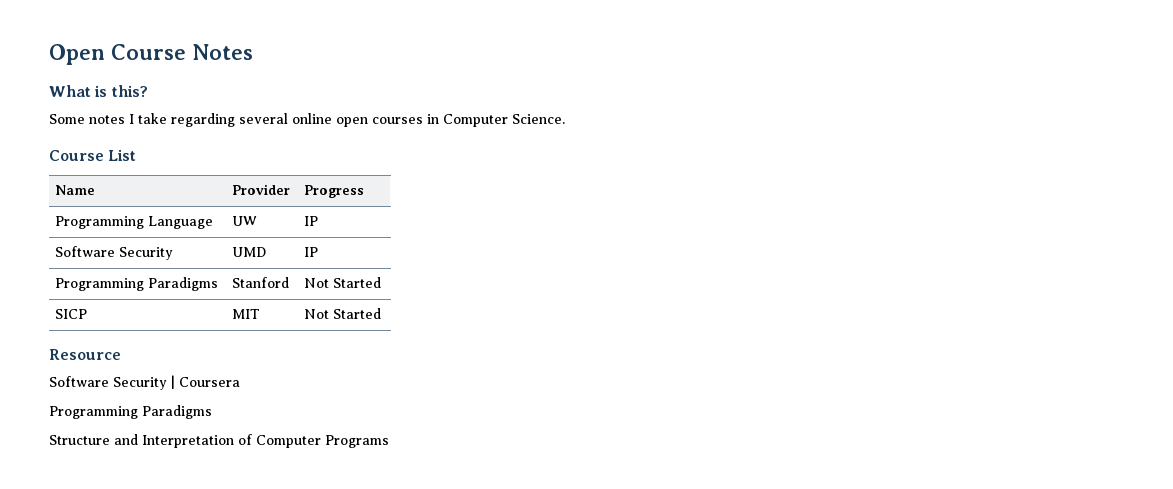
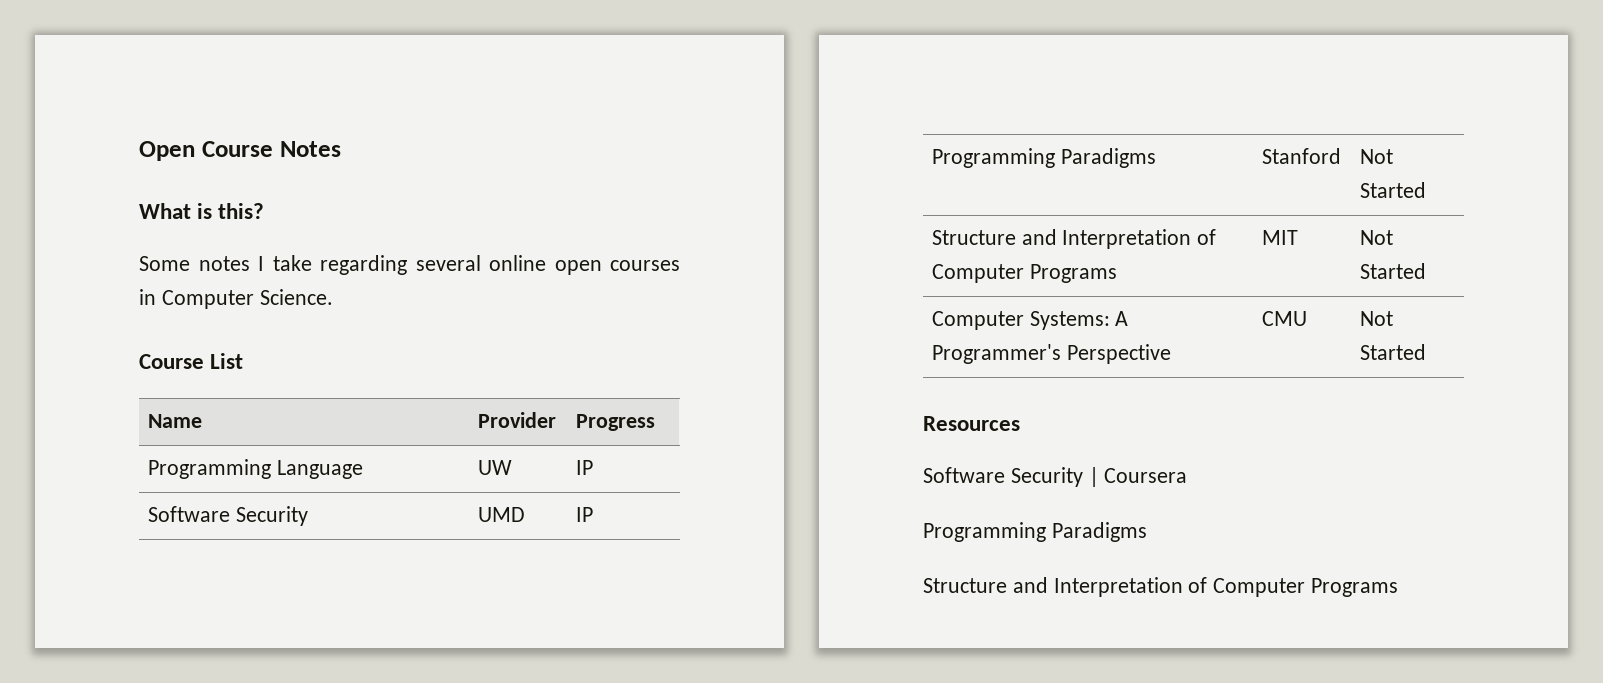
- SICP | MIT | Not Started
- Resource
+ Structure and Interpretation of Computer Programs | MIT | Not Started
+ Computer Systems: A Programmer's Perspective | CMU | Not Started
+ Resources

